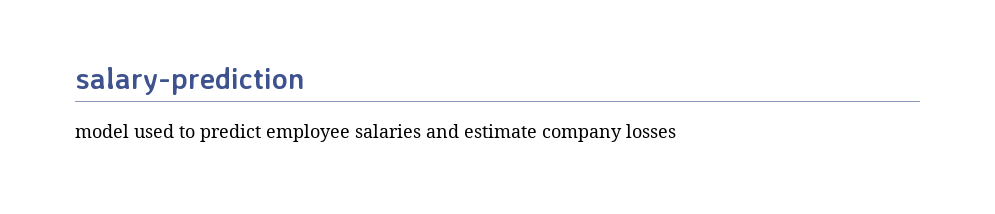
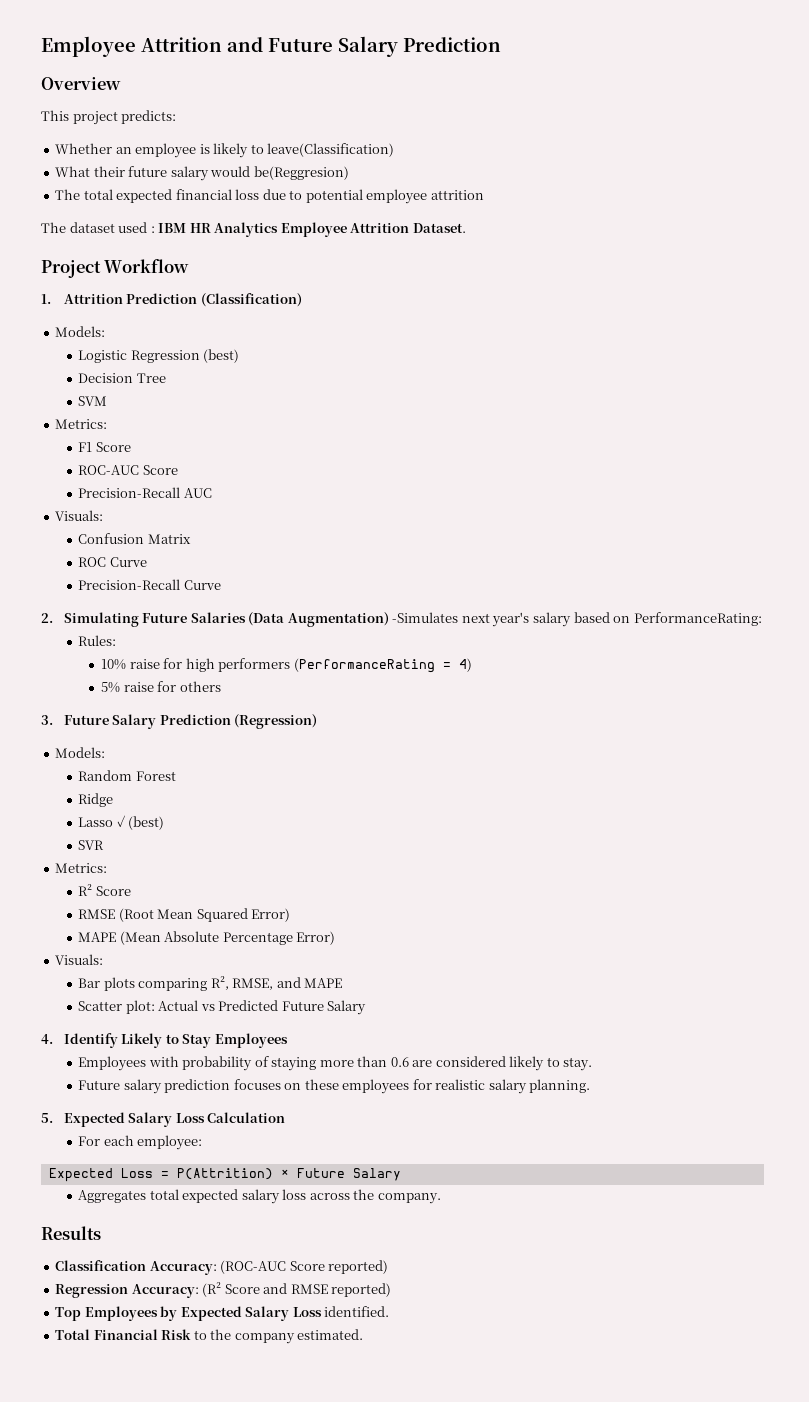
- salary-prediction
- model used to predict employee salaries and estimate company losses
+ Employee Attrition and Future Salary Prediction
+ Overview
+ This project predicts:
+ Whether an employee is likely to leave(Classification)
+ What their future salary would be(Reggresion)
+ The total expected financial loss due to potential employee attrition
+ The dataset used : IBM HR Analytics Employee Attrition Dataset.
+ Project Workflow
+ 1. Attrition Prediction (Classification)
+ Models:
+ Logistic Regression (best)
+ Decision Tree
+ SVM
+ Metrics:
+ F1 Score
+ ROC-AUC Score
+ Precision-Recall AUC
+ Visuals:
+ Confusion Matrix
+ ROC Curve
+ Precision-Recall Curve
+ 2. Simulating Future Salaries (Data Augmentation) -Simulates next year's salary based on PerformanceRating:
+ Rules:
+ 10% raise for high performers (PerformanceRating = 4)
+ 5% raise for others
+ 3. Future Salary Prediction (Regression)
+ Models:
+ Random Forest
+ Ridge
+ Lasso ✓ (best)
+ SVR
+ Metrics:
+ R² Score
+ RMSE (Root Mean Squared Error)
+ MAPE (Mean Absolute Percentage Error)
+ Visuals:
+ Bar plots comparing R², RMSE, and MAPE
+ Scatter plot: Actual vs Predicted Future Salary
+ 4. Identify Likely to Stay Employees
+ Employees with probability of staying more than 0.6 are considered likely to stay.
+ Future salary prediction focuses on these employees for realistic salary planning.
+ 5. Expected Salary Loss Calculation
+ For each employee:
+ Expected Loss = P(Attrition) × Future Salary
+ Aggregates total expected salary loss across the company.
+ Results
+ Classification Accuracy: (ROC-AUC Score reported)
+ Regression Accuracy: (R² Score and RMSE reported)
+ Top Employees by Expected Salary Loss identified.
+ Total Financial Risk to the company estimated.

